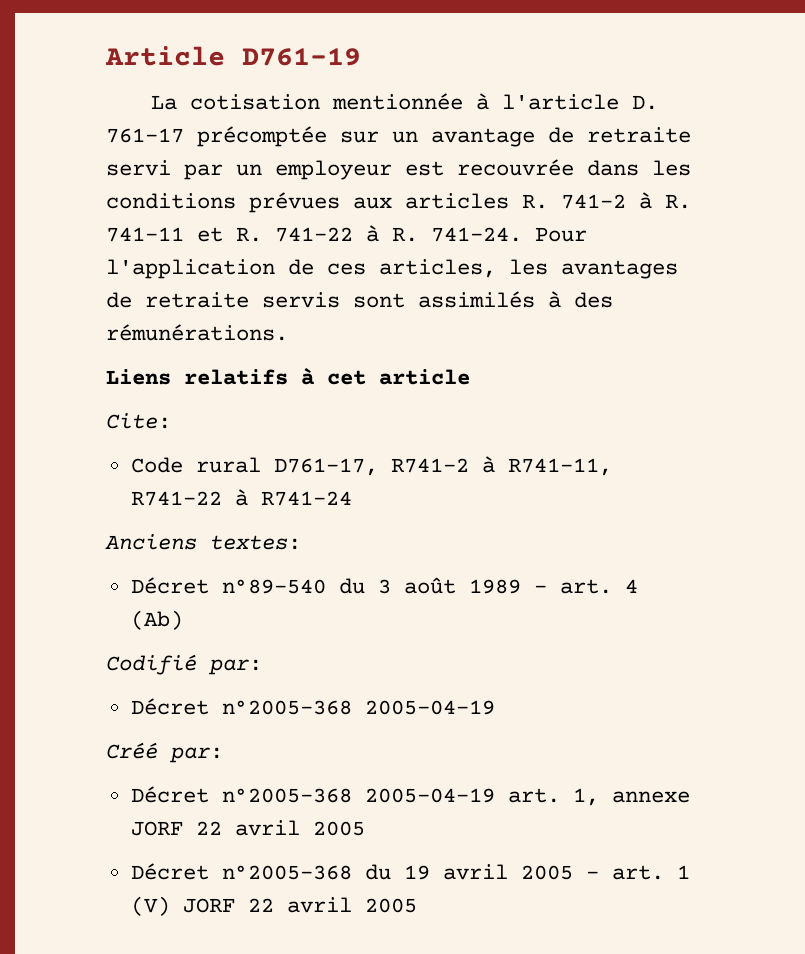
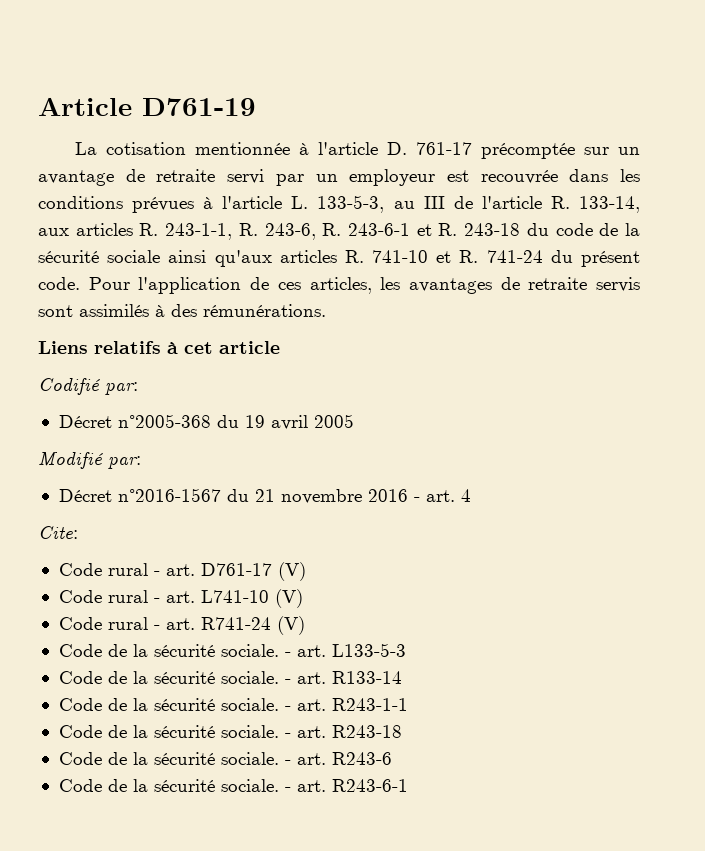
- La cotisation mentionnée à l'article D. 761-17 précomptée sur un avantage de retraite servi par un employeur est recouvrée dans les conditions prévues aux articles R. 741-2 à R. 741-11 et R. 741-22 à R. 741-24.
+ La cotisation mentionnée à l'article D. 761-17 précomptée sur un avantage de retraite servi par un employeur est recouvrée dans les conditions prévues à l'article L. 133-5-3, au III de l'article R. 133-14, aux articles R. 243-1-1, R. 243-6, R. 243-6-1 et R. 243-18 du code de la sécurité sociale ainsi qu'aux articles R. 741-10 et R. 741-24 du présent code.
- Cite:
- Code rural D761-17, R741-2 à R741-11, R741-22 à R741-24
- Anciens textes:
- Décret n°89-540 du 3 août 1989 - art. 4 (Ab)
  Codifié par:
- Décret n°2005-368 2005-04-19
- Créé par:
- Décret n°2005-368 2005-04-19 art. 1, annexe JORF 22 avril 2005
- Décret n°2005-368 du 19 avril 2005 - art. 1 (V) JORF 22 avril 2005
+ Décret n°2005-368 du 19 avril 2005
+ Modifié par:
+ Décret n°2016-1567 du 21 novembre 2016 - art. 4
+ Cite:
+ Code rural - art. D761-17 (V)
+ Code rural - art. L741-10 (V)
+ Code rural - art. R741-24 (V)
+ Code de la sécurité sociale. - art. L133-5-3
+ Code de la sécurité sociale. - art. R133-14
+ Code de la sécurité sociale. - art. R243-1-1
+ Code de la sécurité sociale. - art. R243-18
+ Code de la sécurité sociale. - art. R243-6
+ Code de la sécurité sociale. - art. R243-6-1

